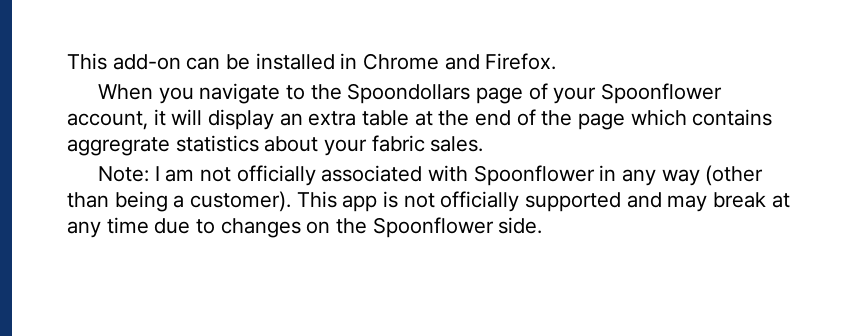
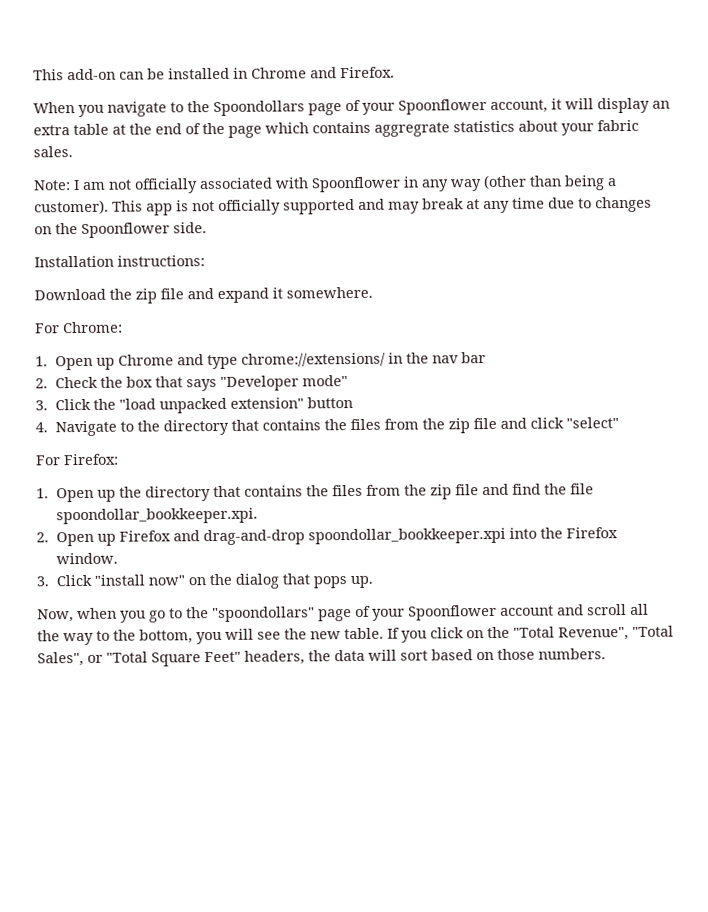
+ Installation instructions:
+ Download the zip file and expand it somewhere.
+ For Chrome:
+ 1. Open up Chrome and type chrome://extensions/ in the nav bar
+ 2. Check the box that says "Developer mode"
+ 3. Click the "load unpacked extension" button
+ 4. Navigate to the directory that contains the files from the zip file and click "select"
+ For Firefox:
+ 1. Open up the directory that contains the files from the zip file and find the file spoondollar_bookkeeper.xpi.
+ 2. Open up Firefox and drag-and-drop spoondollar_bookkeeper.xpi into the Firefox window.
+ 3. Click "install now" on the dialog that pops up.
+ Now, when you go to the "spoondollars" page of your Spoonflower account and scroll all the way to the bottom, you will see the new table. If you click on the "Total Revenue", "Total Sales", or "Total Square Feet" headers, the data will sort based on those numbers.

